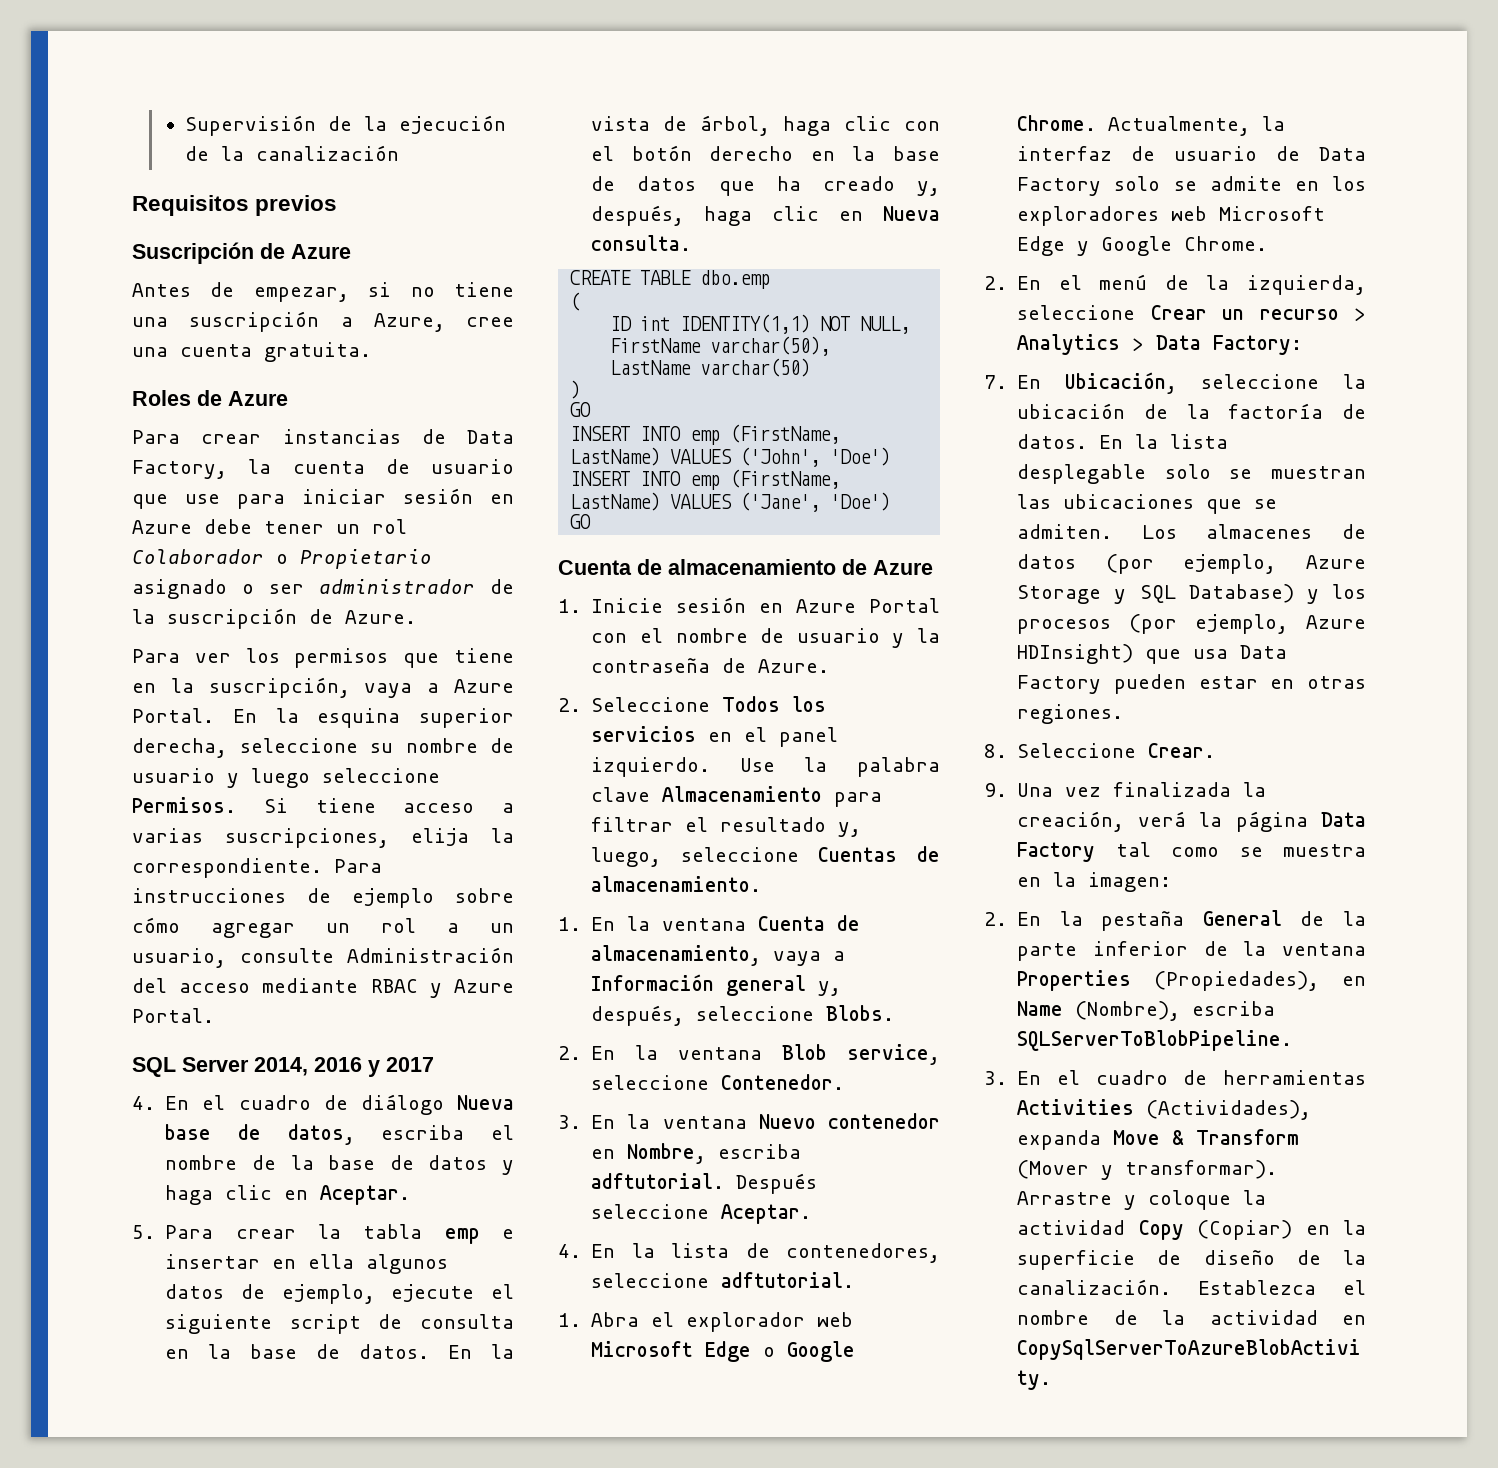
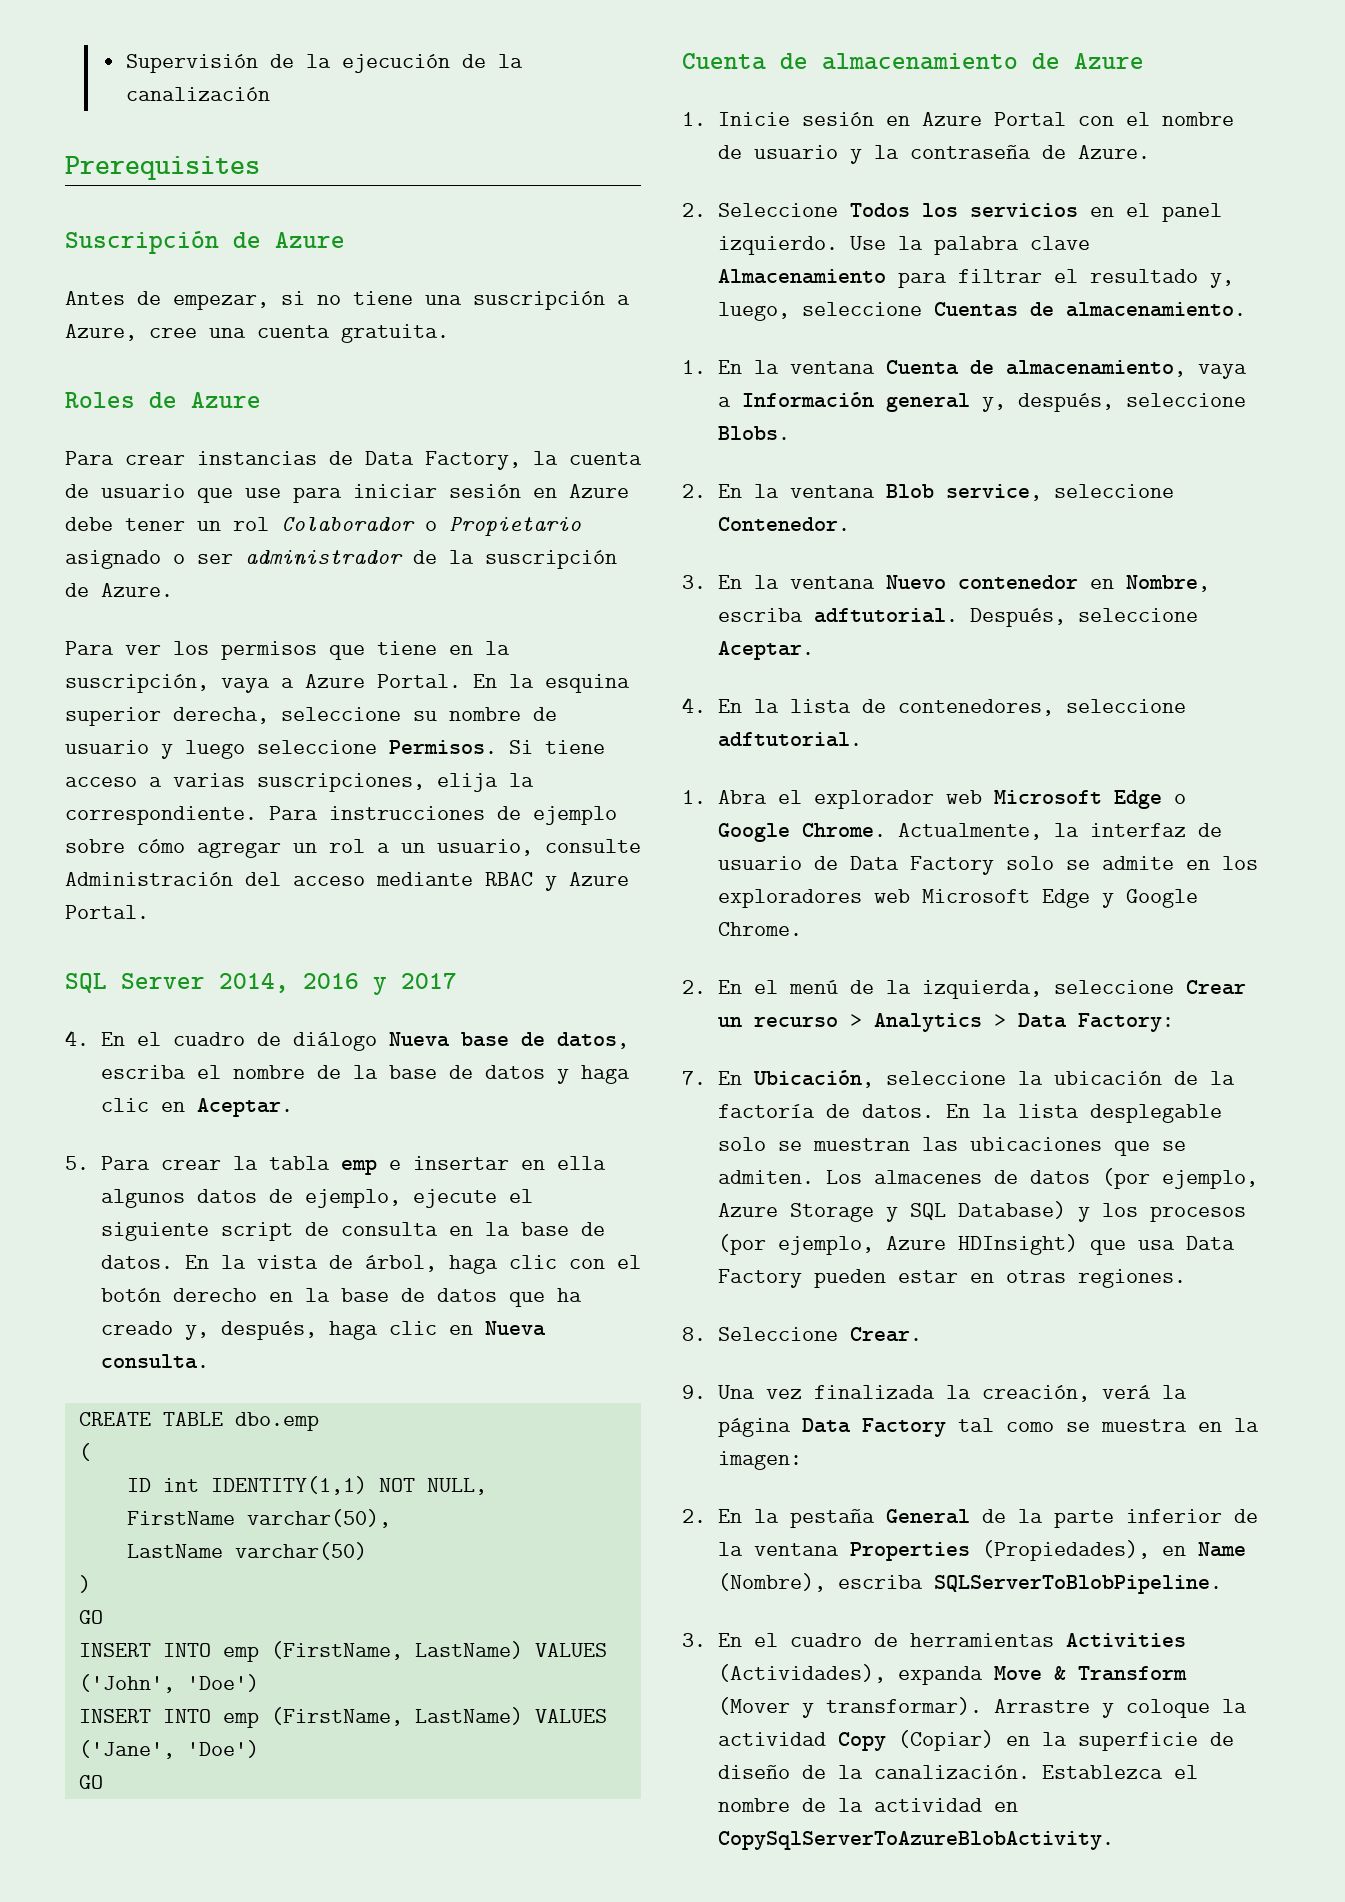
- Requisitos previos
+ Prerequisites
- Después seleccione Aceptar.
+ Después, seleccione Aceptar.

